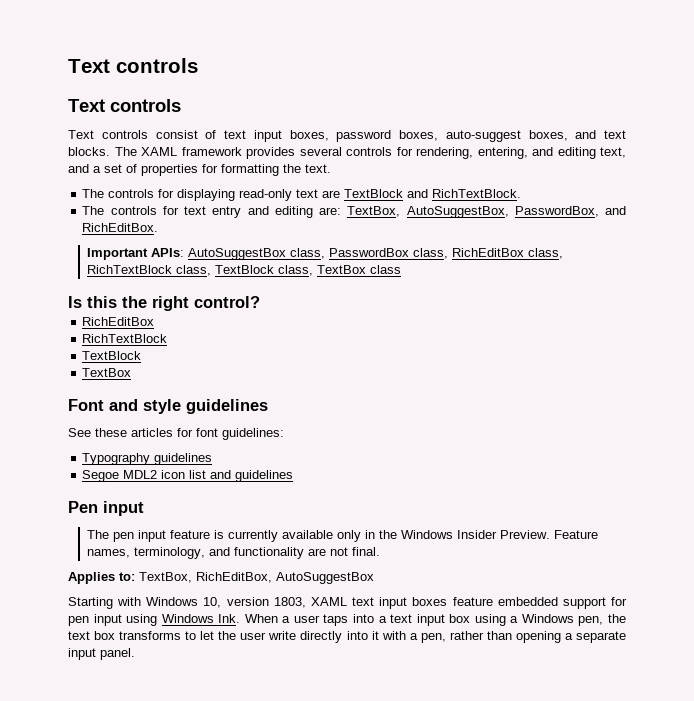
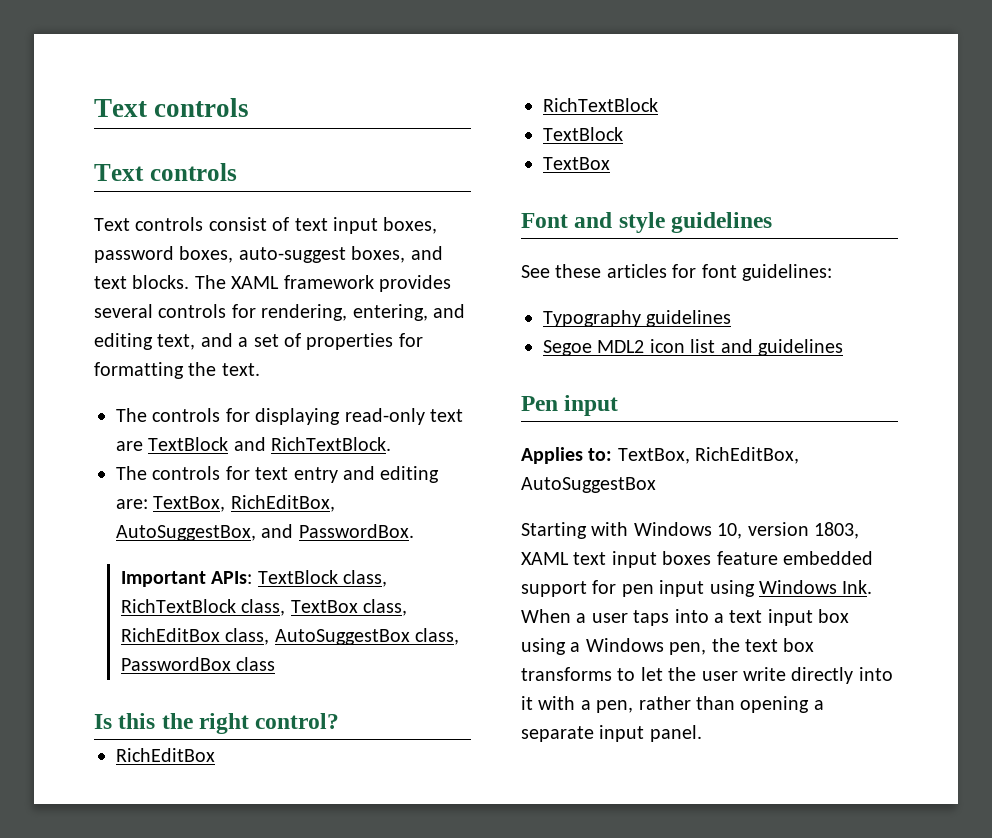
- The controls for text entry and editing are: TextBox, AutoSuggestBox, PasswordBox, and RichEditBox.
- Important APIs: AutoSuggestBox class, PasswordBox class, RichEditBox class, RichTextBlock class, TextBlock class, TextBox class
+ The controls for text entry and editing are: TextBox, RichEditBox, AutoSuggestBox, and PasswordBox.
+ Important APIs: TextBlock class, RichTextBlock class, TextBox class, RichEditBox class, AutoSuggestBox class, PasswordBox class
- The pen input feature is currently available only in the Windows Insider Preview. Feature names, terminology, and functionality are not final.

